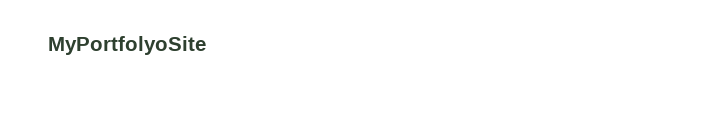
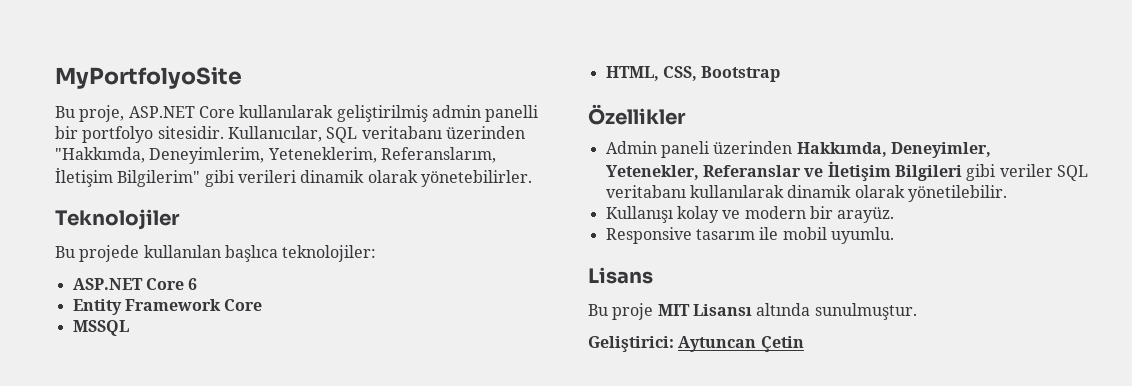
+ Bu proje, ASP.NET Core kullanılarak geliştirilmiş admin panelli bir portfolyo sitesidir. Kullanıcılar, SQL veritabanı üzerinden "Hakkımda, Deneyimlerim, Yeteneklerim, Referanslarım, İletişim Bilgilerim" gibi verileri dinamik olarak yönetebilirler.
+ Teknolojiler
+ Bu projede kullanılan başlıca teknolojiler:
+ ASP.NET Core 6
+ Entity Framework Core
+ MSSQL
+ HTML, CSS, Bootstrap
+ Özellikler
+ Admin paneli üzerinden Hakkımda, Deneyimler, Yetenekler, Referanslar ve İletişim Bilgileri gibi veriler SQL veritabanı kullanılarak dinamik olarak yönetilebilir.
+ Kullanışı kolay ve modern bir arayüz.
+ Responsive tasarım ile mobil uyumlu.
+ Lisans
+ Bu proje MIT Lisansı altında sunulmuştur.
+ Geliştirici: Aytuncan Çetin

